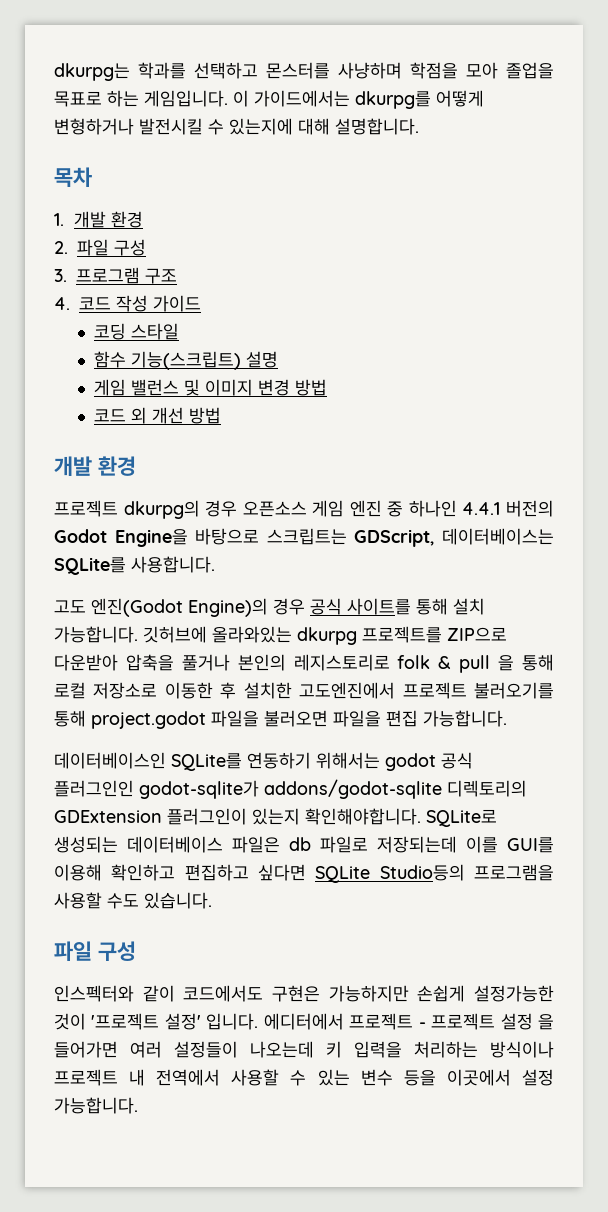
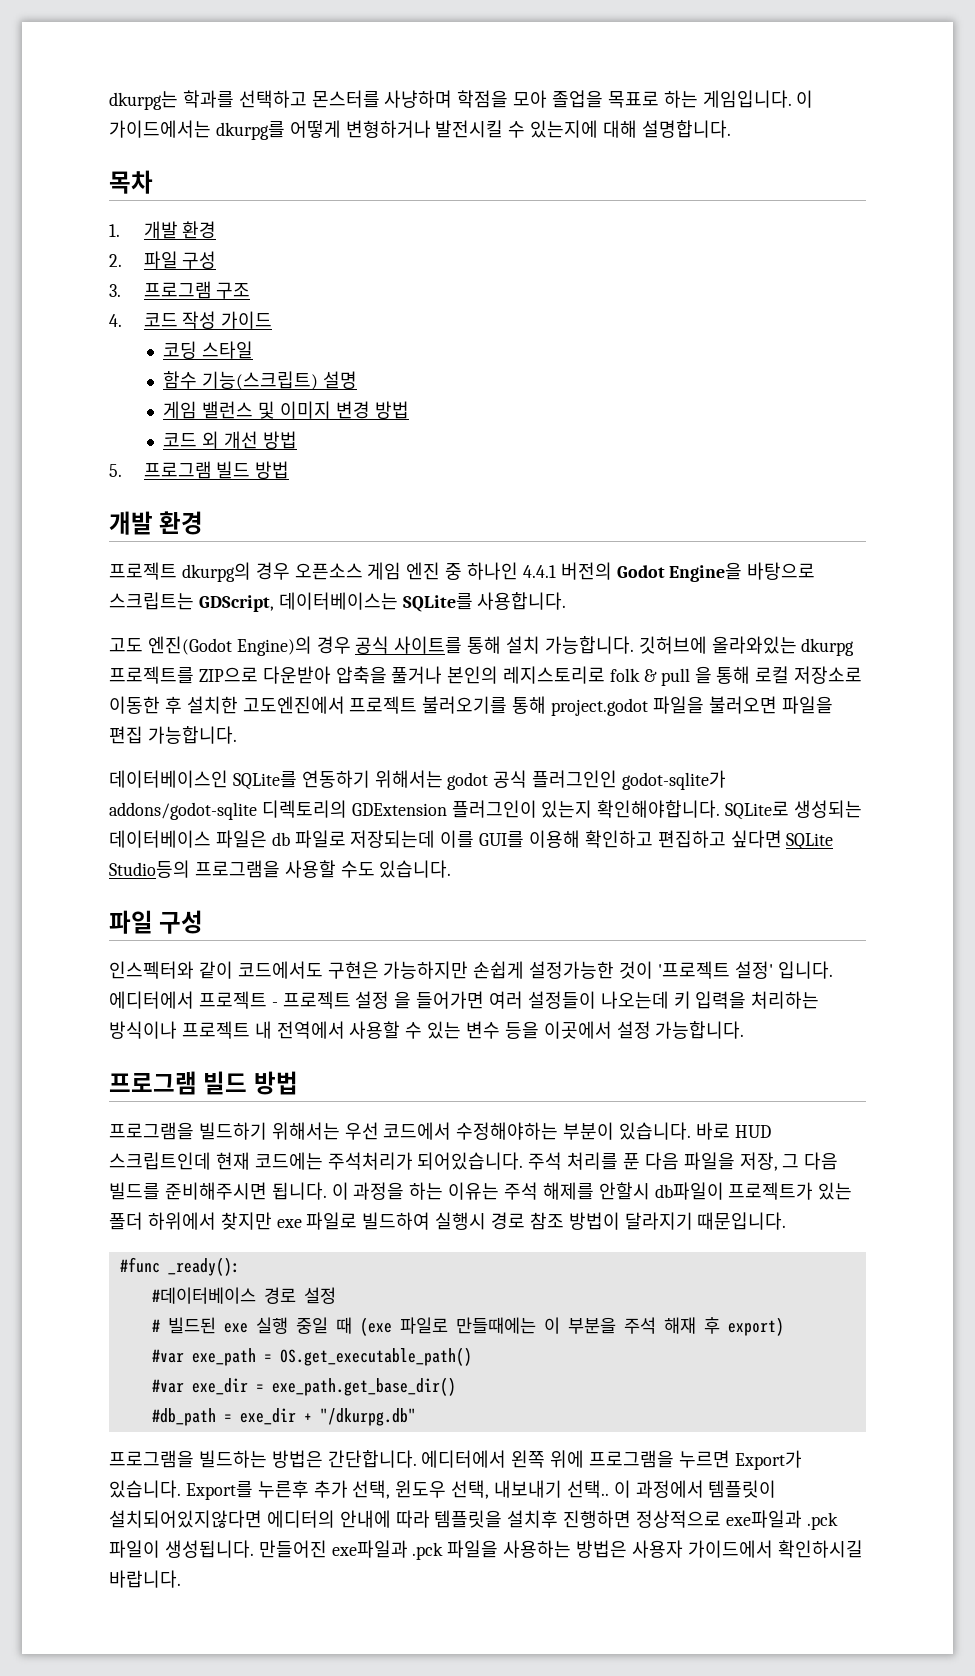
+ 5. 프로그램 빌드 방법
  에디터에서 프로젝트 - 프로젝트 설정 을 들어가면 여러 설정들이 나오는데 키 입력을 처리하는 방식이나 프로젝트 내 전역에서 사용할 수 있는 변수 등을 이곳에서 설정 가능합니다.
+ 프로그램 빌드 방법
+ 프로그램을 빌드하기 위해서는 우선 코드에서 수정해야하는 부분이 있습니다. 바로 HUD 스크립트인데 현재 코드에는 주석처리가 되어있습니다. 주석 처리를 푼 다음 파일을 저장, 그 다음 빌드를 준비해주시면 됩니다. 이 과정을 하는 이유는 주석 해제를 안할시 db파일이 프로젝트가 있는 폴더 하위에서 찾지만 exe 파일로 빌드하여 실행시 경로 참조 방법이 달라지기 때문입니다.
+ #func _ready():
+ #데이터베이스 경로 설정
+ # 빌드된 exe 실행 중일 때 (exe 파일로 만들때에는 이 부분을 주석 해재 후 export)
+ #var exe_path = OS.get_executable_path()
+ #var exe_dir = exe_path.get_base_dir()
+ #db_path = exe_dir + "/dkurpg.db"
+ 프로그램을 빌드하는 방법은 간단합니다. 에디터에서 왼쪽 위에 프로그램을 누르면 Export가 있습니다. Export를 누른후 추가 선택, 윈도우 선택, 내보내기 선택.. 이 과정에서 템플릿이 설치되어있지않다면 에디터의 안내에 따라 템플릿을 설치후 진행하면 정상적으로 exe파일과 .pck 파일이 생성됩니다. 만들어진 exe파일과 .pck 파일을 사용하는 방법은 사용자 가이드에서 확인하시길 바랍니다.

